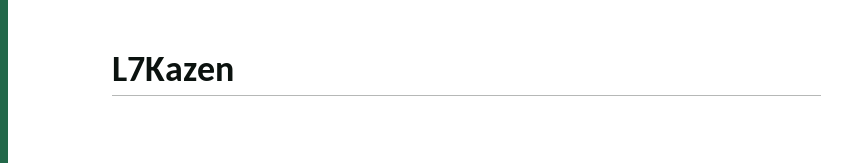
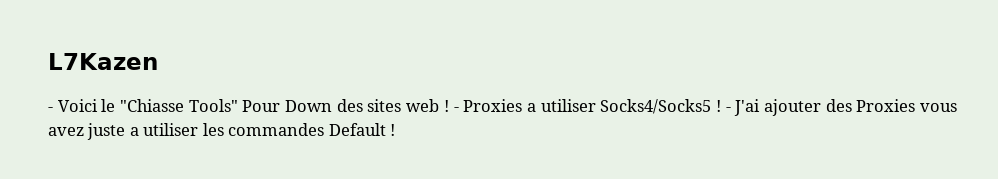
+ - Voici le "Chiasse Tools" Pour Down des sites web ! - Proxies a utiliser Socks4/Socks5 ! - J'ai ajouter des Proxies vous avez juste a utiliser les commandes Default !

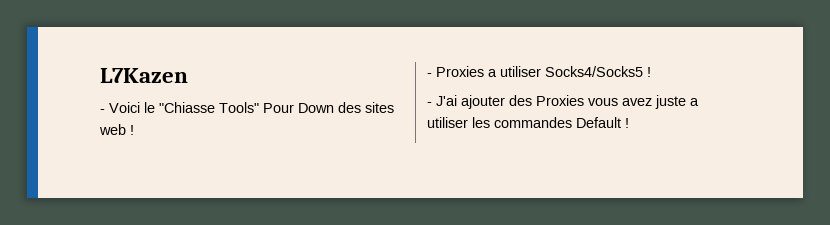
- - Voici le "Chiasse Tools" Pour Down des sites web ! - Proxies a utiliser Socks4/Socks5 ! - J'ai ajouter des Proxies vous avez juste a utiliser les commandes Default !
+ - Voici le "Chiasse Tools" Pour Down des sites web !
+ - Proxies a utiliser Socks4/Socks5 !
+ - J'ai ajouter des Proxies vous avez juste a utiliser les commandes Default !

